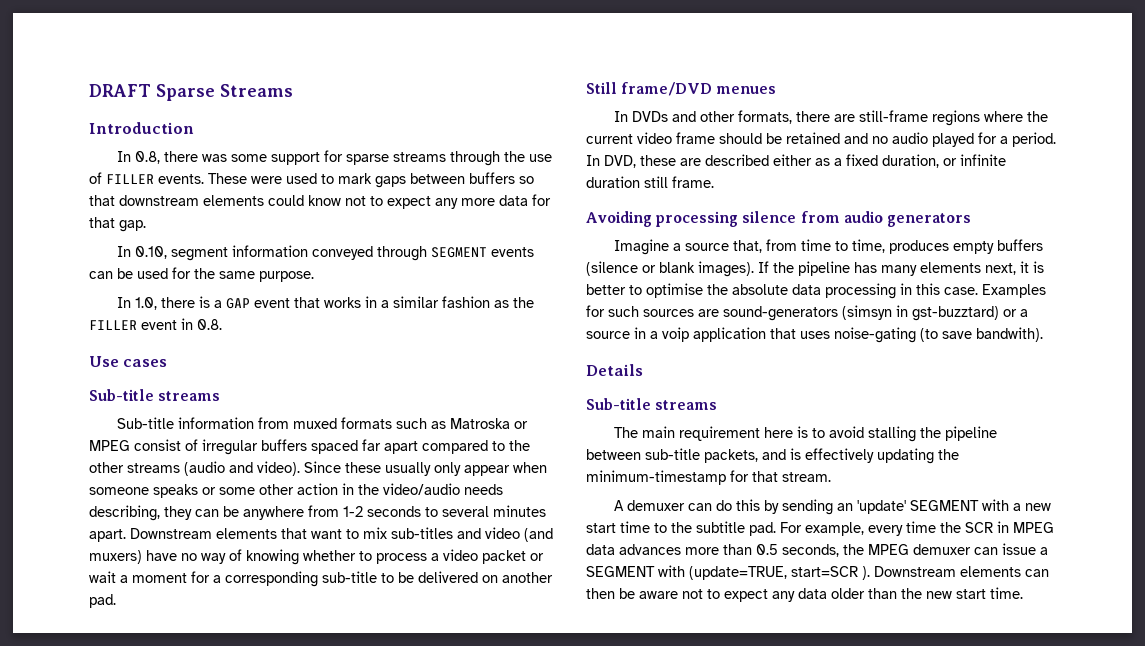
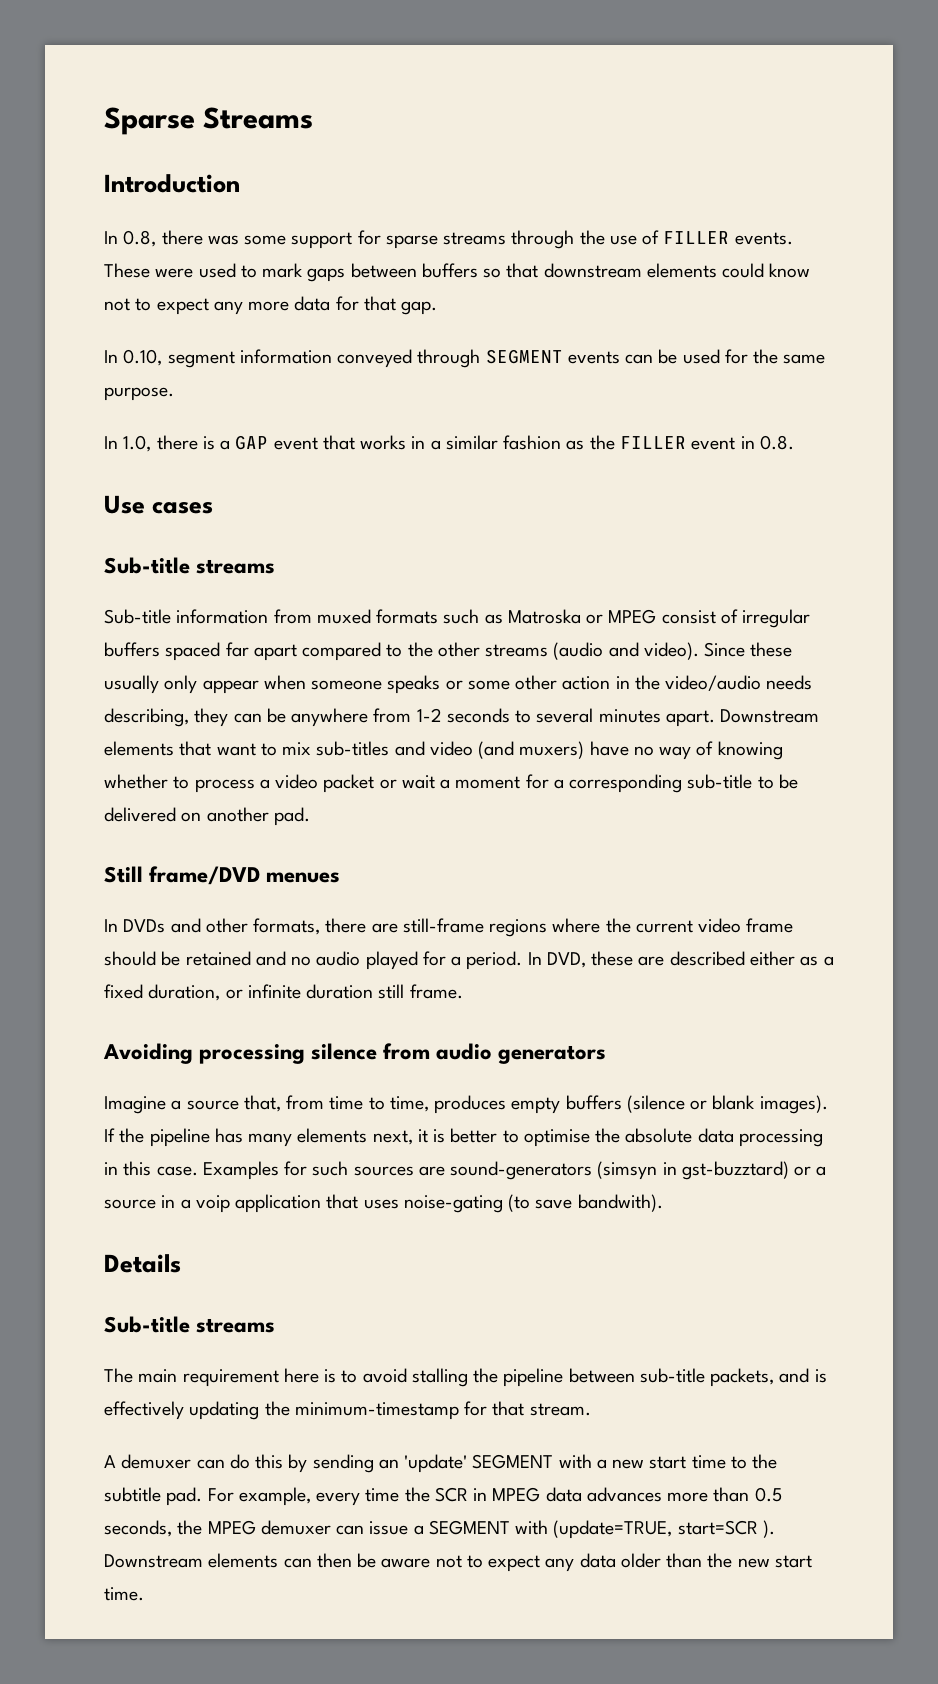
- DRAFT Sparse Streams
+ Sparse Streams

